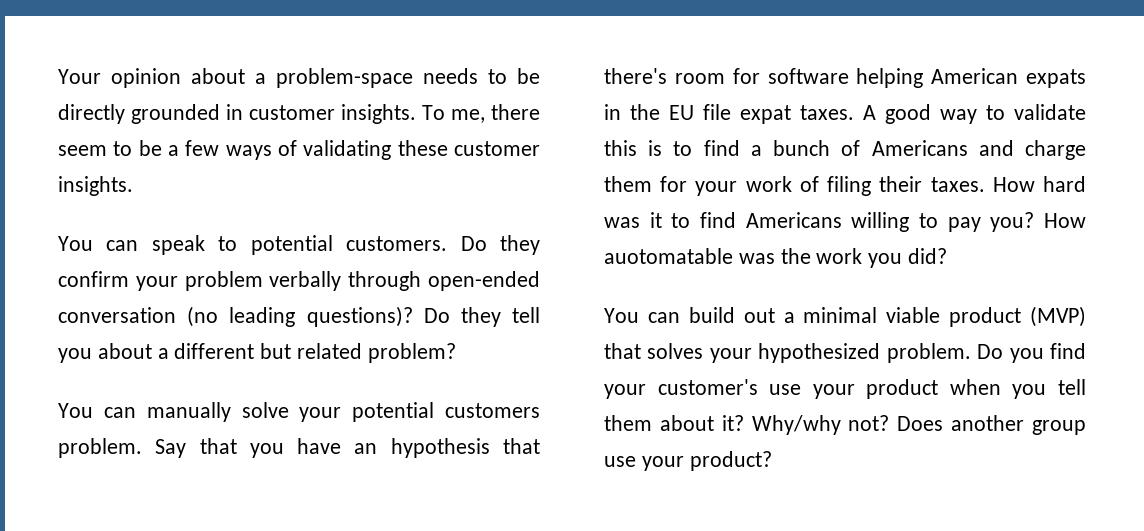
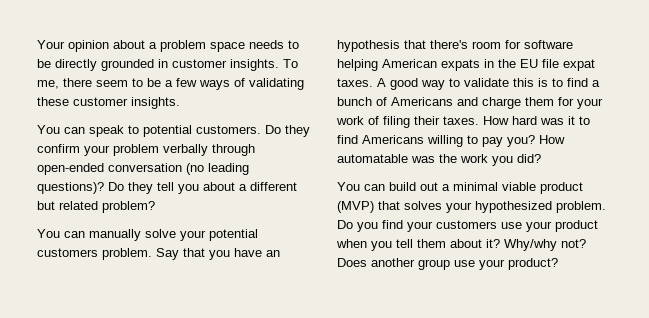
- Your opinion about a problem-space needs to be directly grounded in customer insights.
+ Your opinion about a problem space needs to be directly grounded in customer insights.
- How auotomatable was the work you did?
+ How automatable was the work you did?
- Do you find your customer's use your product when you tell them about it?
+ Do you find your customers use your product when you tell them about it?

